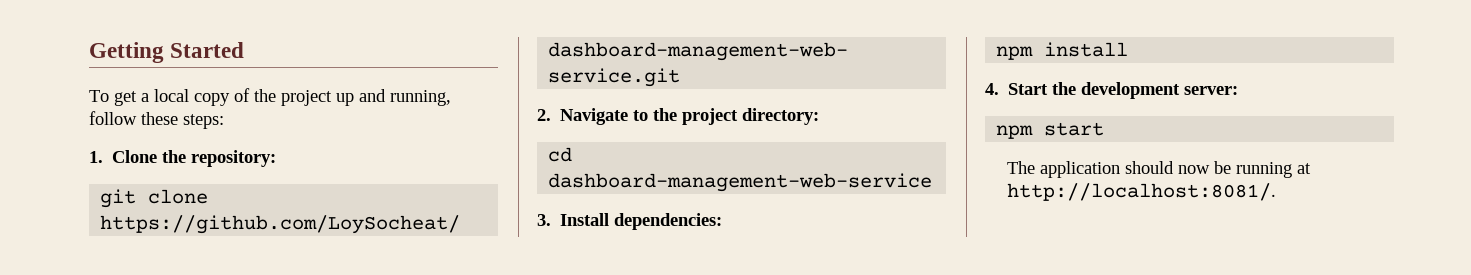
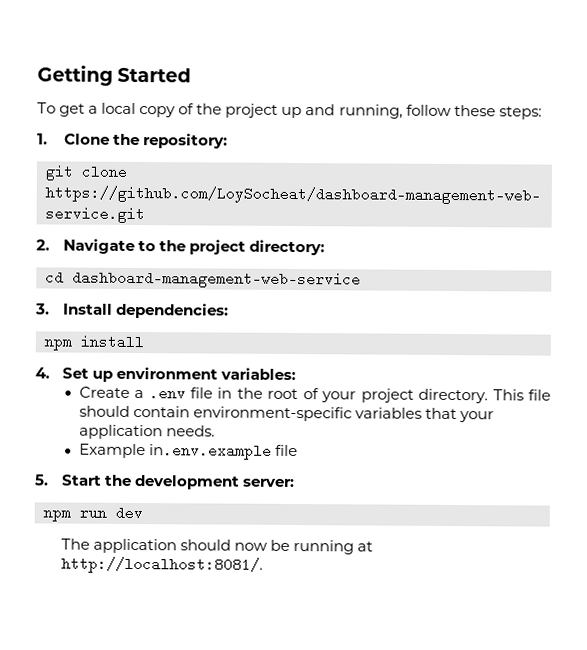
- 4. Start the development server:
+ 4. Set up environment variables:
+ Create a .env file in the root of your project directory. This file should contain environment-specific variables that your application needs.
+ Example in.env.example file
+ 5. Start the development server:
- npm start
+ npm run dev

